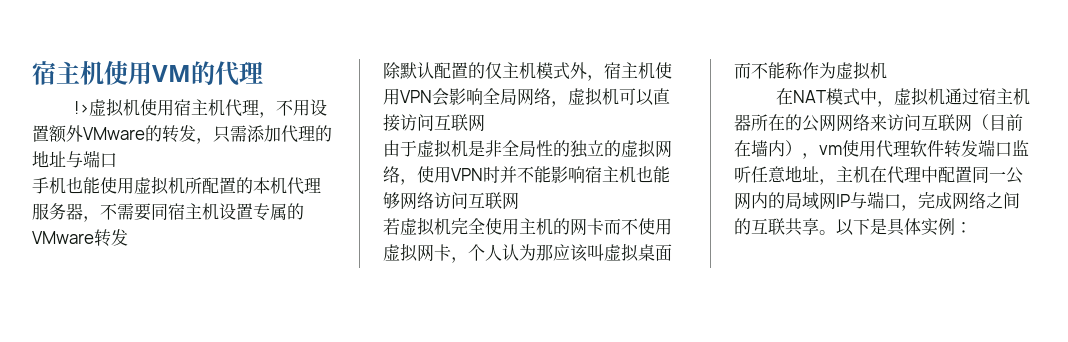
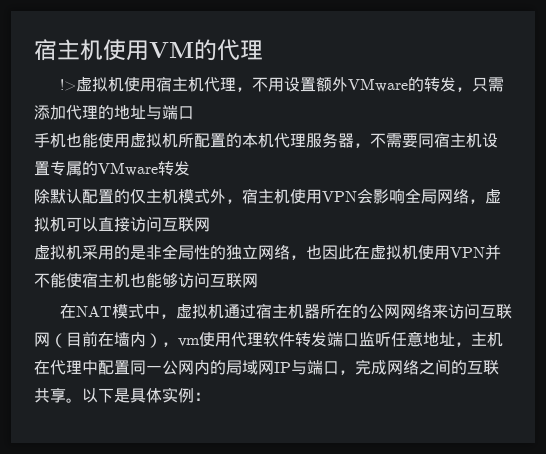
- 由于虚拟机是非全局性的独立的虚拟网络，使用VPN时并不能影响宿主机也能够网络访问互联网
- 若虚拟机完全使用主机的网卡而不使用虚拟网卡，个人认为那应该叫虚拟桌面而不能称作为虚拟机
+ 虚拟机采用的是非全局性的独立网络，也因此在虚拟机使用VPN并不能使宿主机也能够访问互联网

